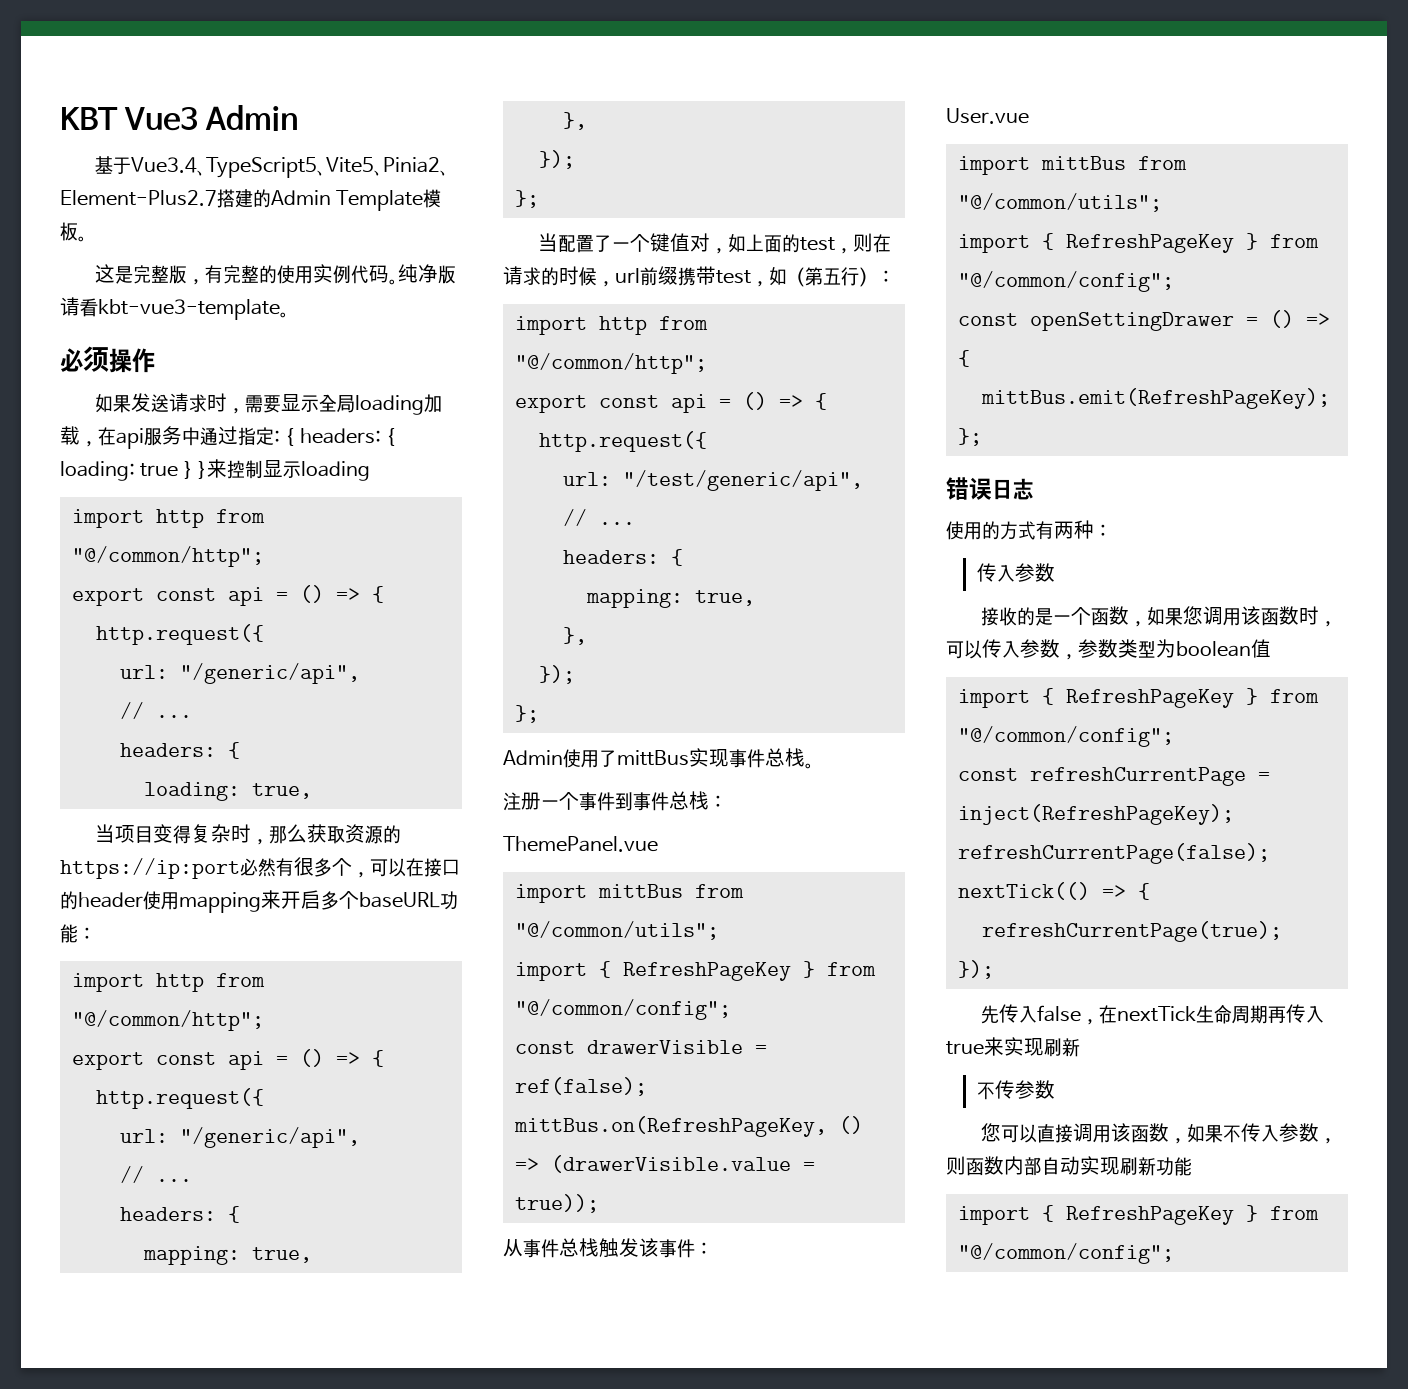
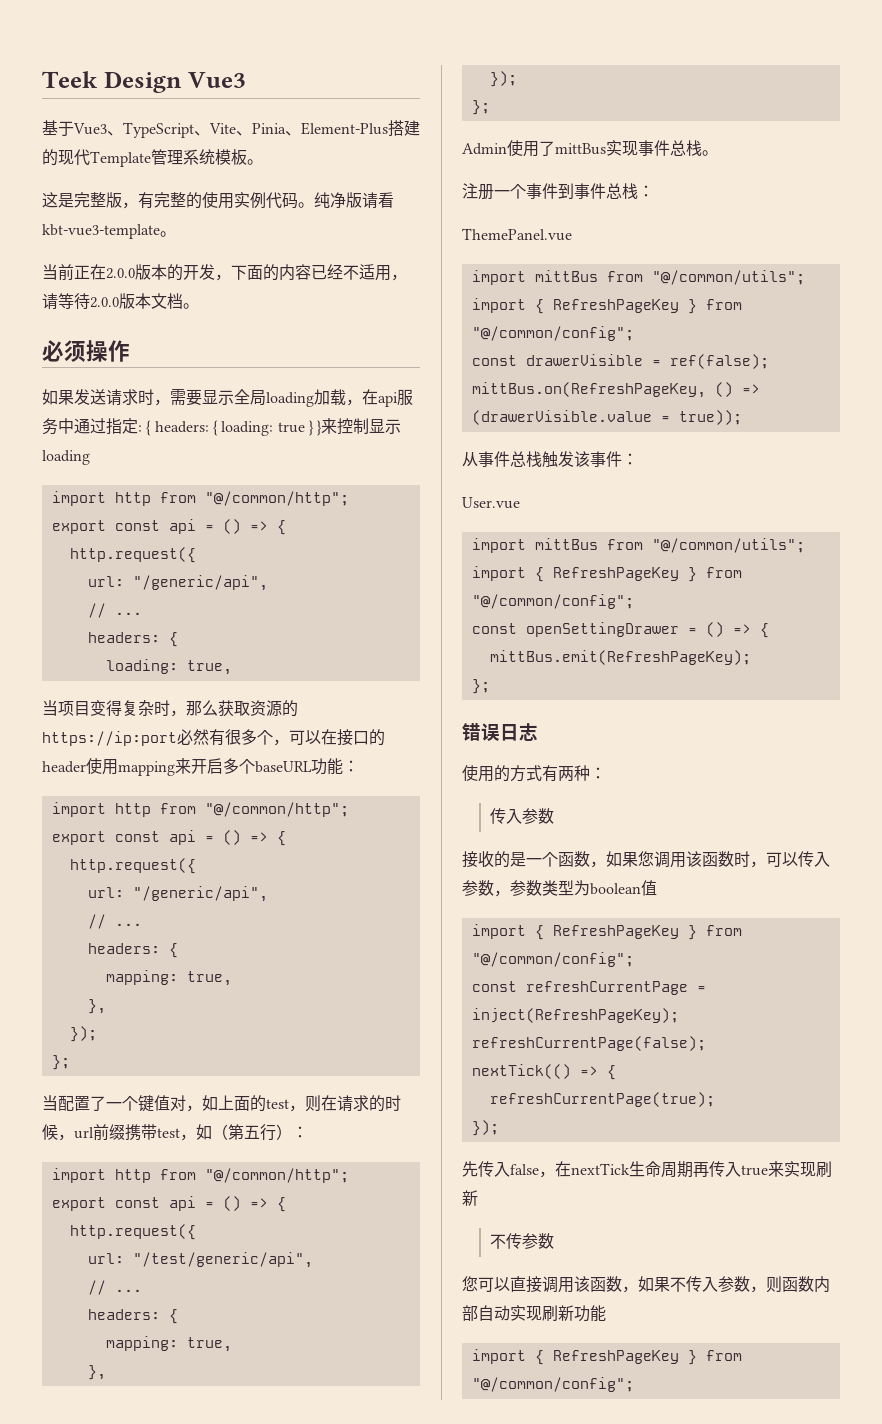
- KBT Vue3 Admin
+ Teek Design Vue3
- 基于Vue3.4、TypeScript5、Vite5、Pinia2、Element-Plus2.7搭建的Admin Template模板。
+ 基于Vue3、TypeScript、Vite、Pinia、Element-Plus搭建的现代Template管理系统模板。
+ 当前正在2.0.0版本的开发，下面的内容已经不适用，请等待2.0.0版本文档。

